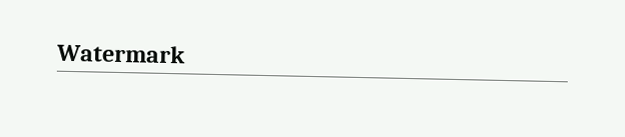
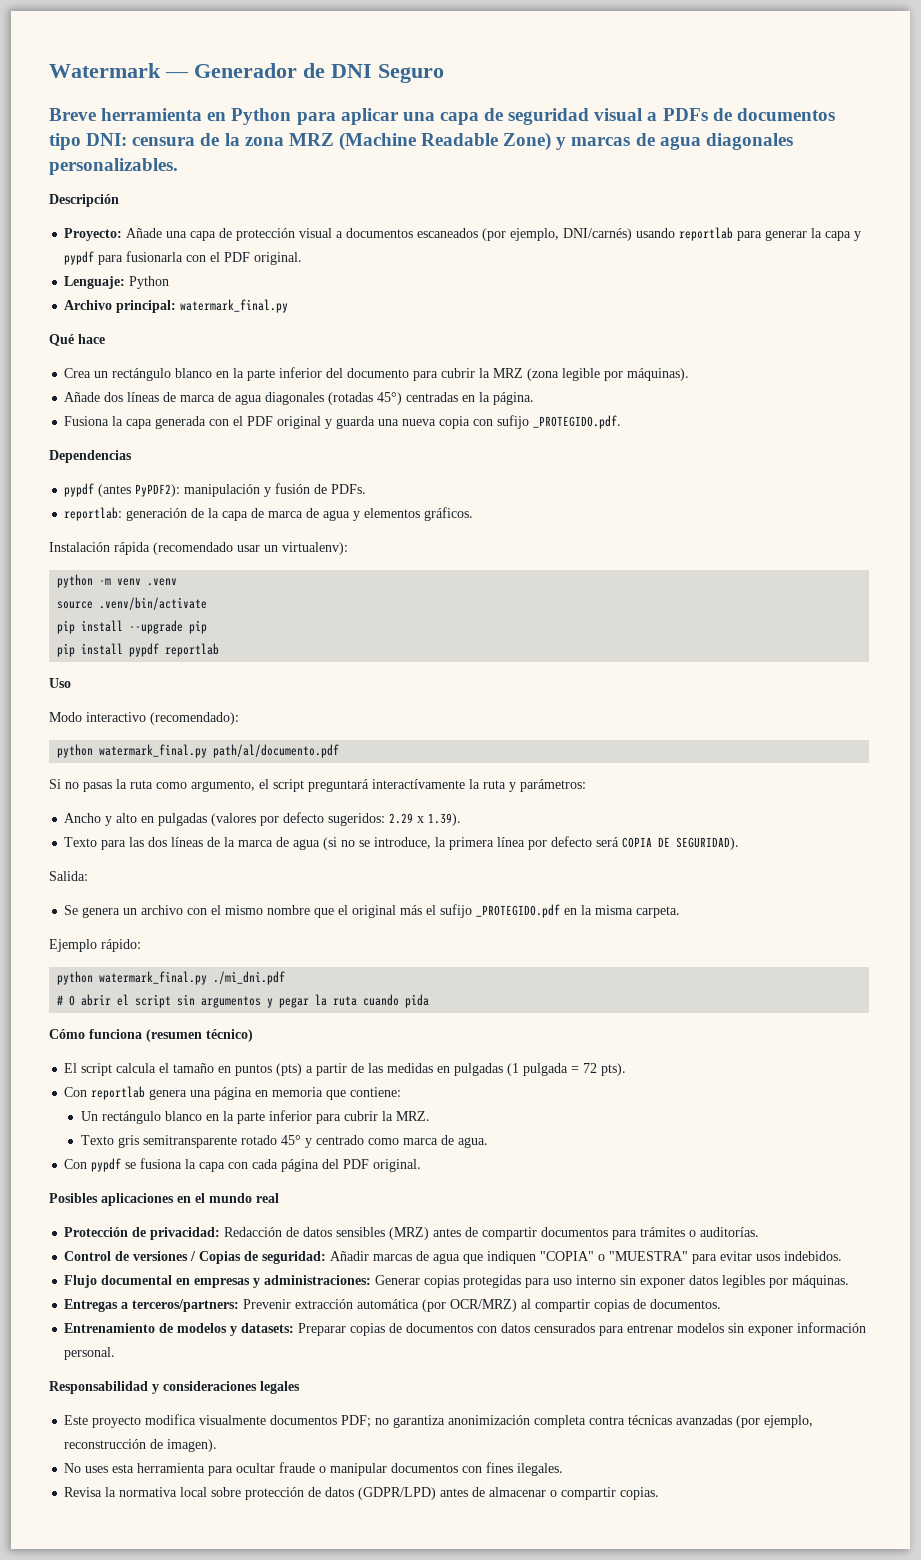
- Watermark
+ Watermark — Generador de DNI Seguro
+ Breve herramienta en Python para aplicar una capa de seguridad visual a PDFs de documentos tipo DNI: censura de la zona MRZ (Machine Readable Zone) y marcas de agua diagonales personalizables.
+ Descripción
+ Proyecto: Añade una capa de protección visual a documentos escaneados (por ejemplo, DNI/carnés) usando reportlab para generar la capa y pypdf para fusionarla con el PDF original.
+ Lenguaje: Python
+ Archivo principal: watermark_final.py
+ Qué hace
+ Crea un rectángulo blanco en la parte inferior del documento para cubrir la MRZ (zona legible por máquinas).
+ Añade dos líneas de marca de agua diagonales (rotadas 45°) centradas en la página.
+ Fusiona la capa generada con el PDF original y guarda una nueva copia con sufijo _PROTEGIDO.pdf.
+ Dependencias
+ pypdf (antes PyPDF2): manipulación y fusión de PDFs.
+ reportlab: generación de la capa de marca de agua y elementos gráficos.
+ Instalación rápida (recomendado usar un virtualenv):
+ python -m venv .venv
+ source .venv/bin/activate
+ pip install --upgrade pip
+ pip install pypdf reportlab
+ Uso
+ Modo interactivo (recomendado):
+ python watermark_final.py path/al/documento.pdf
+ Si no pasas la ruta como argumento, el script preguntará interactívamente la ruta y parámetros:
+ Ancho y alto en pulgadas (valores por defecto sugeridos: 2.29 x 1.39).
+ Texto para las dos líneas de la marca de agua (si no se introduce, la primera línea por defecto será COPIA DE SEGURIDAD).
+ Salida:
+ Se genera un archivo con el mismo nombre que el original más el sufijo _PROTEGIDO.pdf en la misma carpeta.
+ Ejemplo rápido:
+ python watermark_final.py ./mi_dni.pdf
+ # O abrir el script sin argumentos y pegar la ruta cuando pida
+ Cómo funciona (resumen técnico)
+ El script calcula el tamaño en puntos (pts) a partir de las medidas en pulgadas (1 pulgada = 72 pts).
+ Con reportlab genera una página en memoria que contiene:
+ Un rectángulo blanco en la parte inferior para cubrir la MRZ.
+ Texto gris semitransparente rotado 45° y centrado como marca de agua.
+ Con pypdf se fusiona la capa con cada página del PDF original.
+ Posibles aplicaciones en el mundo real
+ Protección de privacidad: Redacción de datos sensibles (MRZ) antes de compartir documentos para trámites o auditorías.
+ Control de versiones / Copias de seguridad: Añadir marcas de agua que indiquen "COPIA" o "MUESTRA" para evitar usos indebidos.
+ Flujo documental en empresas y administraciones: Generar copias protegidas para uso interno sin exponer datos legibles por máquinas.
+ Entregas a terceros/partners: Prevenir extracción automática (por OCR/MRZ) al compartir copias de documentos.
+ Entrenamiento de modelos y datasets: Preparar copias de documentos con datos censurados para entrenar modelos sin exponer información personal.
+ Responsabilidad y consideraciones legales
+ Este proyecto modifica visualmente documentos PDF; no garantiza anonimización completa contra técnicas avanzadas (por ejemplo, reconstrucción de imagen).
+ No uses esta herramienta para ocultar fraude o manipular documentos con fines ilegales.
+ Revisa la normativa local sobre protección de datos (GDPR/LPD) antes de almacenar o compartir copias.

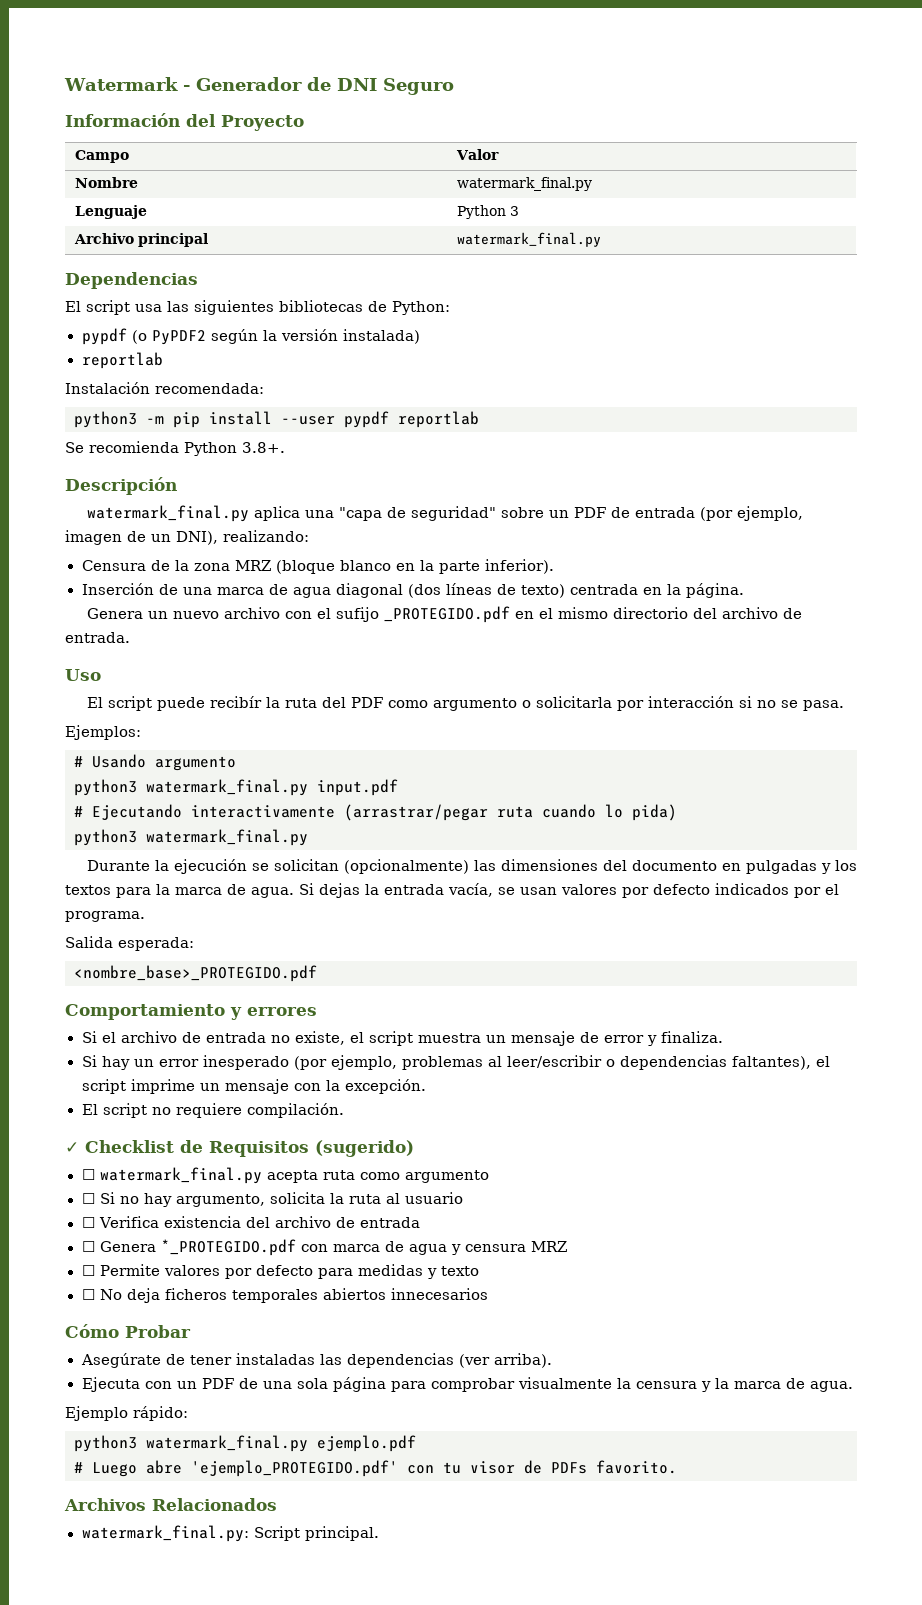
- Watermark — Generador de DNI Seguro
+ Watermark - Generador de DNI Seguro
- Breve herramienta en Python para aplicar una capa de seguridad visual a PDFs de documentos tipo DNI: censura de la zona MRZ (Machine Readable Zone) y marcas de agua diagonales personalizables.
+ Información del Proyecto
+ Campo | Valor
+ Nombre | watermark_final.py
+ Lenguaje | Python 3
+ Archivo principal | watermark_final.py
+ Dependencias
+ El script usa las siguientes bibliotecas de Python:
+ pypdf (o PyPDF2 según la versión instalada)
+ reportlab
+ Instalación recomendada:
+ python3 -m pip install --user pypdf reportlab
+ Se recomienda Python 3.8+.
  Descripción
- Proyecto: Añade una capa de protección visual a documentos escaneados (por ejemplo, DNI/carnés) usando reportlab para generar la capa y pypdf para fusionarla con el PDF original.
- Lenguaje: Python
- Archivo principal: watermark_final.py
- Qué hace
- Crea un rectángulo blanco en la parte inferior del documento para cubrir la MRZ (zona legible por máquinas).
- Añade dos líneas de marca de agua diagonales (rotadas 45°) centradas en la página.
- Fusiona la capa generada con el PDF original y guarda una nueva copia con sufijo _PROTEGIDO.pdf.
- Dependencias
- pypdf (antes PyPDF2): manipulación y fusión de PDFs.
- reportlab: generación de la capa de marca de agua y elementos gráficos.
- Instalación rápida (recomendado usar un virtualenv):
- python -m venv .venv
- source .venv/bin/activate
- pip install --upgrade pip
- pip install pypdf reportlab
+ watermark_final.py aplica una "capa de seguridad" sobre un PDF de entrada (por ejemplo, imagen de un DNI), realizando:
+ Censura de la zona MRZ (bloque blanco en la parte inferior).
+ Inserción de una marca de agua diagonal (dos líneas de texto) centrada en la página.
+ Genera un nuevo archivo con el sufijo _PROTEGIDO.pdf en el mismo directorio del archivo de entrada.
  Uso
- Modo interactivo (recomendado):
- python watermark_final.py path/al/documento.pdf
- Si no pasas la ruta como argumento, el script preguntará interactívamente la ruta y parámetros:
- Ancho y alto en pulgadas (valores por defecto sugeridos: 2.29 x 1.39).
- Texto para las dos líneas de la marca de agua (si no se introduce, la primera línea por defecto será COPIA DE SEGURIDAD).
- Salida:
- Se genera un archivo con el mismo nombre que el original más el sufijo _PROTEGIDO.pdf en la misma carpeta.
+ El script puede recibír la ruta del PDF como argumento o solicitarla por interacción si no se pasa.
+ Ejemplos:
+ # Usando argumento
+ python3 watermark_final.py input.pdf
+ # Ejecutando interactivamente (arrastrar/pegar ruta cuando lo pida)
+ python3 watermark_final.py
+ Durante la ejecución se solicitan (opcionalmente) las dimensiones del documento en pulgadas y los textos para la marca de agua. Si dejas la entrada vacía, se usan valores por defecto indicados por el programa.
+ Salida esperada:
+ <nombre_base>_PROTEGIDO.pdf
+ Comportamiento y errores
+ Si el archivo de entrada no existe, el script muestra un mensaje de error y finaliza.
+ Si hay un error inesperado (por ejemplo, problemas al leer/escribir o dependencias faltantes), el script imprime un mensaje con la excepción.
+ El script no requiere compilación.
+ ✓ Checklist de Requisitos (sugerido)
+ ☐ watermark_final.py acepta ruta como argumento
+ ☐ Si no hay argumento, solicita la ruta al usuario
+ ☐ Verifica existencia del archivo de entrada
+ ☐ Genera *_PROTEGIDO.pdf con marca de agua y censura MRZ
+ ☐ Permite valores por defecto para medidas y texto
+ ☐ No deja ficheros temporales abiertos innecesarios
+ Cómo Probar
+ Asegúrate de tener instaladas las dependencias (ver arriba).
+ Ejecuta con un PDF de una sola página para comprobar visualmente la censura y la marca de agua.
  Ejemplo rápido:
- python watermark_final.py ./mi_dni.pdf
- # O abrir el script sin argumentos y pegar la ruta cuando pida
- Cómo funciona (resumen técnico)
- El script calcula el tamaño en puntos (pts) a partir de las medidas en pulgadas (1 pulgada = 72 pts).
- Con reportlab genera una página en memoria que contiene:
- Un rectángulo blanco en la parte inferior para cubrir la MRZ.
- Texto gris semitransparente rotado 45° y centrado como marca de agua.
- Con pypdf se fusiona la capa con cada página del PDF original.
- Posibles aplicaciones en el mundo real
- Protección de privacidad: Redacción de datos sensibles (MRZ) antes de compartir documentos para trámites o auditorías.
- Control de versiones / Copias de seguridad: Añadir marcas de agua que indiquen "COPIA" o "MUESTRA" para evitar usos indebidos.
- Flujo documental en empresas y administraciones: Generar copias protegidas para uso interno sin exponer datos legibles por máquinas.
- Entregas a terceros/partners: Prevenir extracción automática (por OCR/MRZ) al compartir copias de documentos.
- Entrenamiento de modelos y datasets: Preparar copias de documentos con datos censurados para entrenar modelos sin exponer información personal.
- Responsabilidad y consideraciones legales
- Este proyecto modifica visualmente documentos PDF; no garantiza anonimización completa contra técnicas avanzadas (por ejemplo, reconstrucción de imagen).
- No uses esta herramienta para ocultar fraude o manipular documentos con fines ilegales.
- Revisa la normativa local sobre protección de datos (GDPR/LPD) antes de almacenar o compartir copias.
+ python3 watermark_final.py ejemplo.pdf
+ # Luego abre 'ejemplo_PROTEGIDO.pdf' con tu visor de PDFs favorito.
+ Archivos Relacionados
+ watermark_final.py: Script principal.

